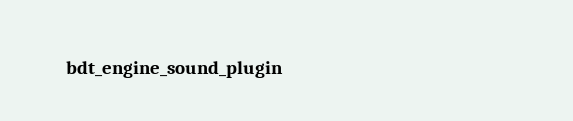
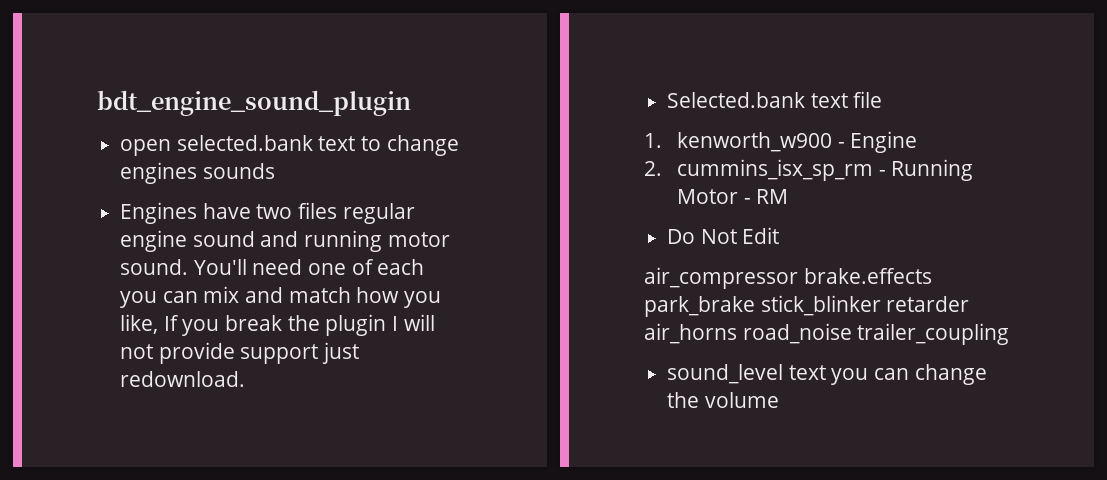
+ open selected.bank text to change engines sounds
+ Engines have two files regular engine sound and running motor sound. You'll need one of each you can mix and match how you like, If you break the plugin I will not provide support just redownload.
+ Selected.bank text file
+ 1. kenworth_w900 - Engine
+ 2. cummins_isx_sp_rm - Running Motor - RM
+ Do Not Edit
+ air_compressor brake.effects park_brake stick_blinker retarder air_horns road_noise trailer_coupling
+ sound_level text you can change the volume

